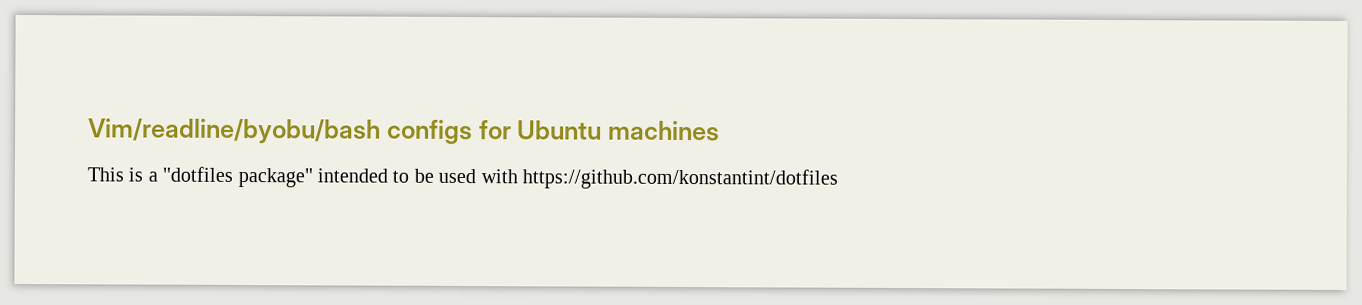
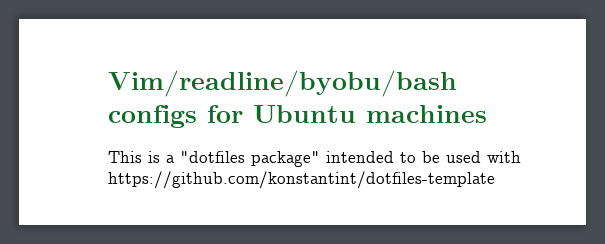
- This is a "dotfiles package" intended to be used with https://github.com/konstantint/dotfiles
+ This is a "dotfiles package" intended to be used with https://github.com/konstantint/dotfiles-template

